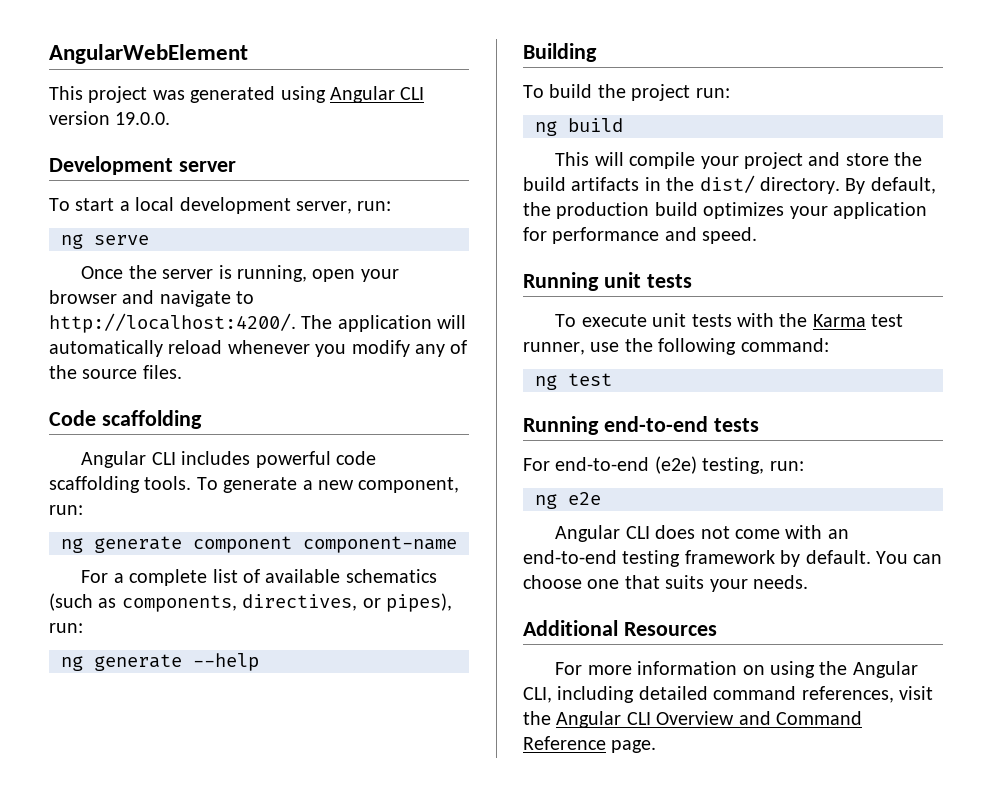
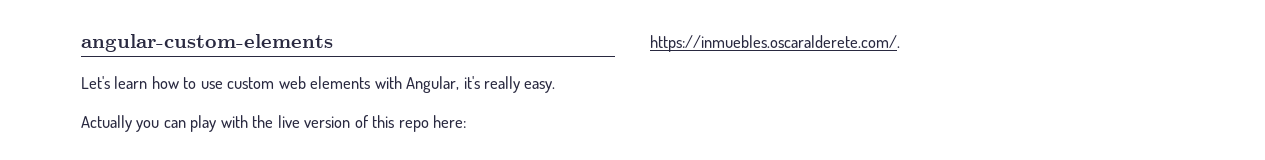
- AngularWebElement
- This project was generated using Angular CLI version 19.0.0.
- Development server
- To start a local development server, run:
- ng serve
- Once the server is running, open your browser and navigate to http://localhost:4200/. The application will automatically reload whenever you modify any of the source files.
- Code scaffolding
- Angular CLI includes powerful code scaffolding tools. To generate a new component, run:
- ng generate component component-name
- For a complete list of available schematics (such as components, directives, or pipes), run:
- ng generate --help
- Building
- To build the project run:
- ng build
- This will compile your project and store the build artifacts in the dist/ directory. By default, the production build optimizes your application for performance and speed.
- Running unit tests
- To execute unit tests with the Karma test runner, use the following command:
- ng test
- Running end-to-end tests
- For end-to-end (e2e) testing, run:
- ng e2e
- Angular CLI does not come with an end-to-end testing framework by default. You can choose one that suits your needs.
- Additional Resources
- For more information on using the Angular CLI, including detailed command references, visit the Angular CLI Overview and Command Reference page.
+ angular-custom-elements
+ Let's learn how to use custom web elements with Angular, it's really easy.
+ Actually you can play with the live version of this repo here: https://inmuebles.oscaralderete.com/.

